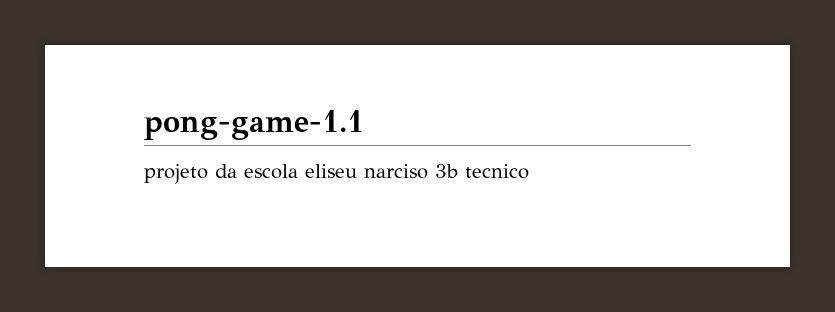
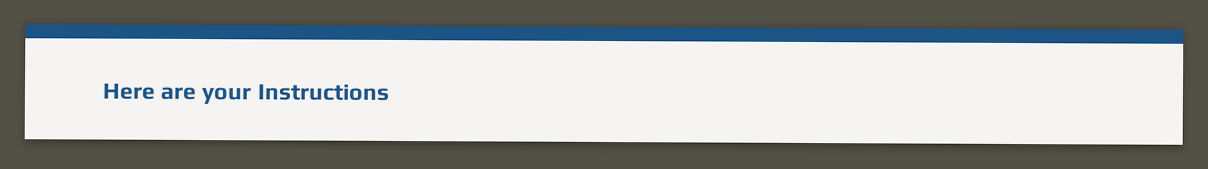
- pong-game-1.1
- projeto da escola eliseu narciso 3b tecnico
+ Here are your Instructions

